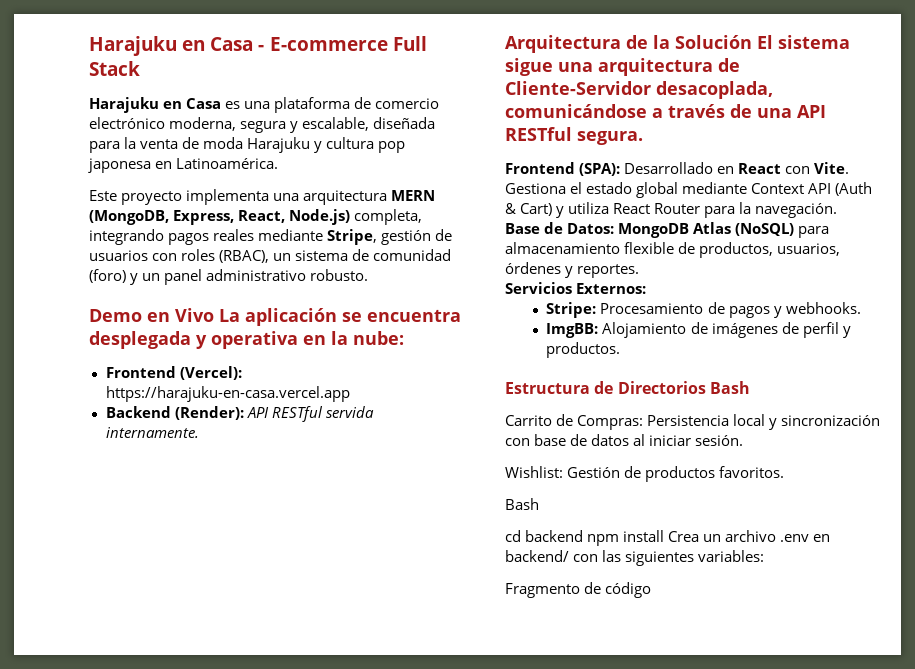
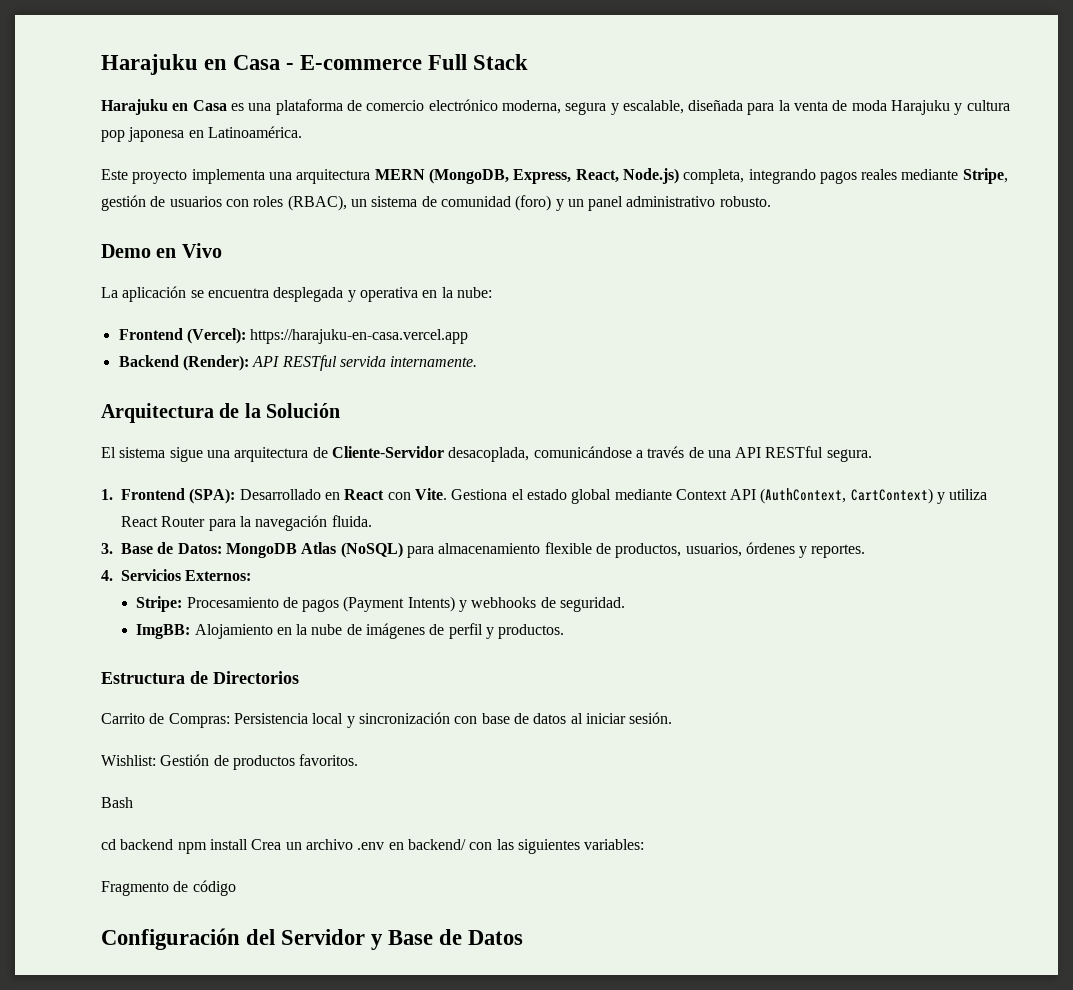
- Demo en Vivo La aplicación se encuentra desplegada y operativa en la nube:
+ Demo en Vivo
+ La aplicación se encuentra desplegada y operativa en la nube:
- Arquitectura de la Solución El sistema sigue una arquitectura de Cliente-Servidor desacoplada, comunicándose a través de una API RESTful segura.
+ Arquitectura de la Solución
+ El sistema sigue una arquitectura de Cliente-Servidor desacoplada, comunicándose a través de una API RESTful segura.
- Frontend (SPA): Desarrollado en React con Vite.
+ 1. Frontend (SPA): Desarrollado en React con Vite.
- Gestiona el estado global mediante Context API (Auth & Cart) y utiliza React Router para la navegación.
- Base de Datos: MongoDB Atlas (NoSQL) para almacenamiento flexible de productos, usuarios, órdenes y reportes.
+ Gestiona el estado global mediante Context API (AuthContext, CartContext) y utiliza React Router para la navegación fluida.
+ 3. Base de Datos: MongoDB Atlas (NoSQL) para almacenamiento flexible de productos, usuarios, órdenes y reportes.
- Servicios Externos:
+ 4. Servicios Externos:
- Stripe: Procesamiento de pagos y webhooks.
+ Stripe: Procesamiento de pagos (Payment Intents) y webhooks de seguridad.
- ImgBB: Alojamiento de imágenes de perfil y productos.
+ ImgBB: Alojamiento en la nube de imágenes de perfil y productos.
- Estructura de Directorios Bash
+ Estructura de Directorios
+ Configuración del Servidor y Base de Datos

